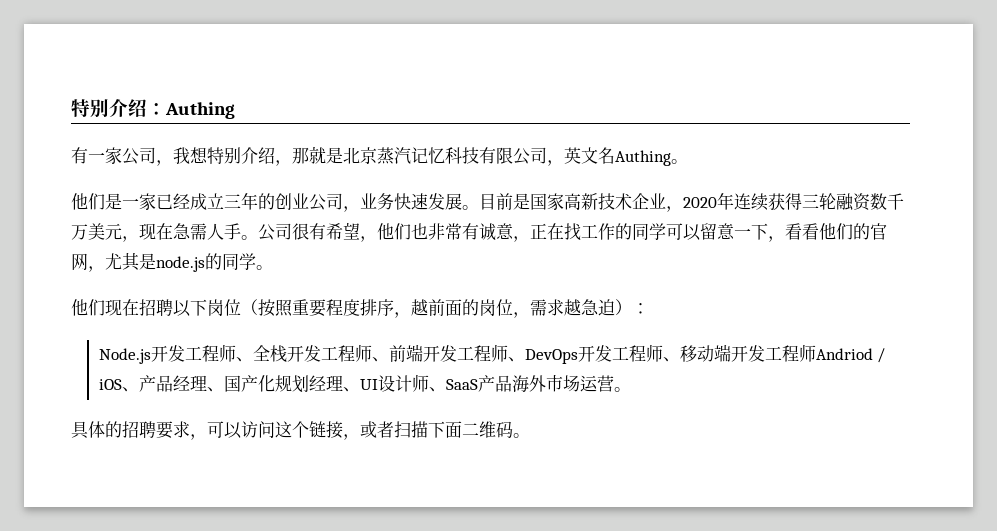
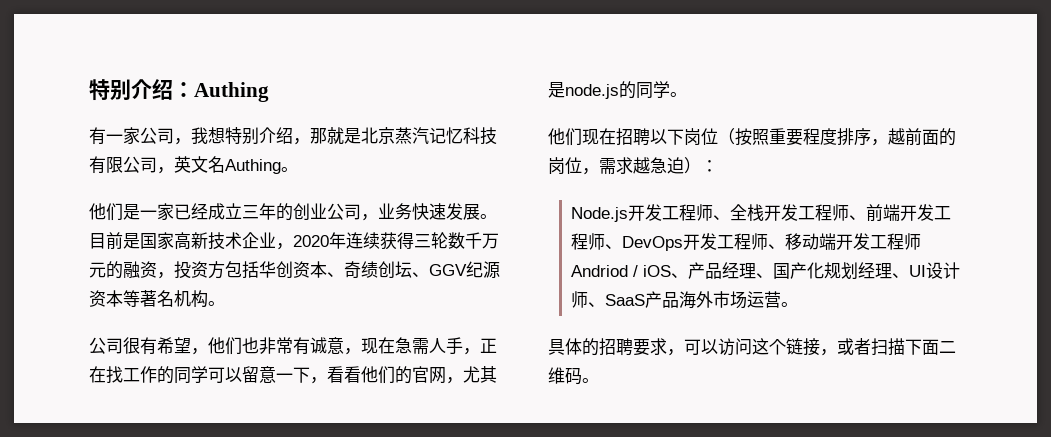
- 目前是国家高新技术企业，2020年连续获得三轮融资数千万美元，现在急需人手。公司很有希望，他们也非常有诚意，正在找工作的同学可以留意一下，看看他们的官网，尤其是node.js的同学。
+ 目前是国家高新技术企业，2020年连续获得三轮数千万元的融资，投资方包括华创资本、奇绩创坛、GGV纪源资本等著名机构。
+ 公司很有希望，他们也非常有诚意，现在急需人手，正在找工作的同学可以留意一下，看看他们的官网，尤其是node.js的同学。

